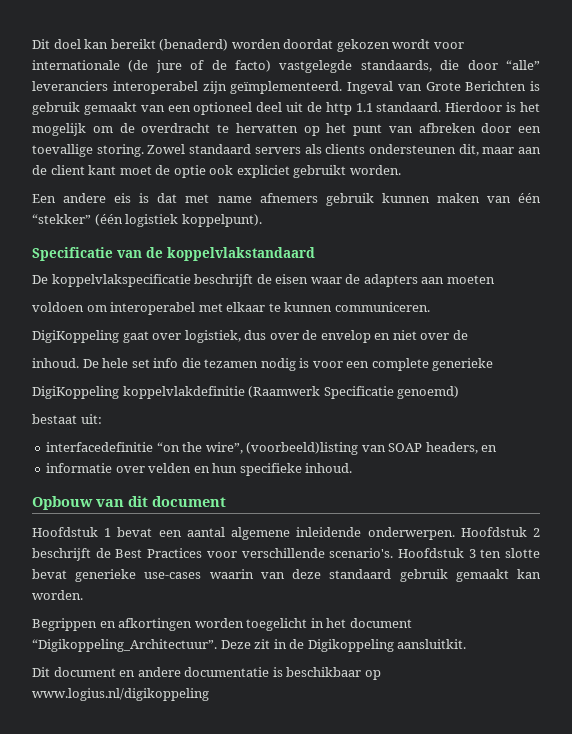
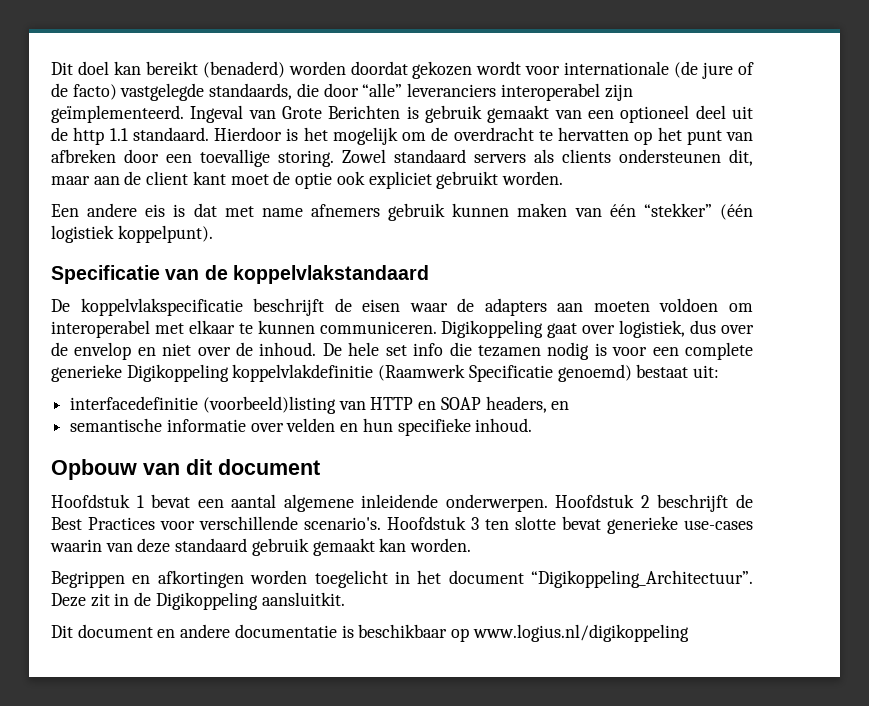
- De koppelvlakspecificatie beschrijft de eisen waar de adapters aan moeten
- voldoen om interoperabel met elkaar te kunnen communiceren.
- DigiKoppeling gaat over logistiek, dus over de envelop en niet over de
- inhoud.
+ De koppelvlakspecificatie beschrijft de eisen waar de adapters aan moeten voldoen om interoperabel met elkaar te kunnen communiceren. Digikoppeling gaat over logistiek, dus over de envelop en niet over de inhoud.
- De hele set info die tezamen nodig is voor een complete generieke
- DigiKoppeling koppelvlakdefinitie (Raamwerk Specificatie genoemd)
- bestaat uit:
+ De hele set info die tezamen nodig is voor een complete generieke Digikoppeling koppelvlakdefinitie (Raamwerk Specificatie genoemd) bestaat uit:
- interfacedefinitie “on the wire”, (voorbeeld)listing van SOAP headers, en
+ interfacedefinitie (voorbeeld)listing van HTTP en SOAP headers, en
- informatie over velden en hun specifieke inhoud.
+ semantische informatie over velden en hun specifieke inhoud.

